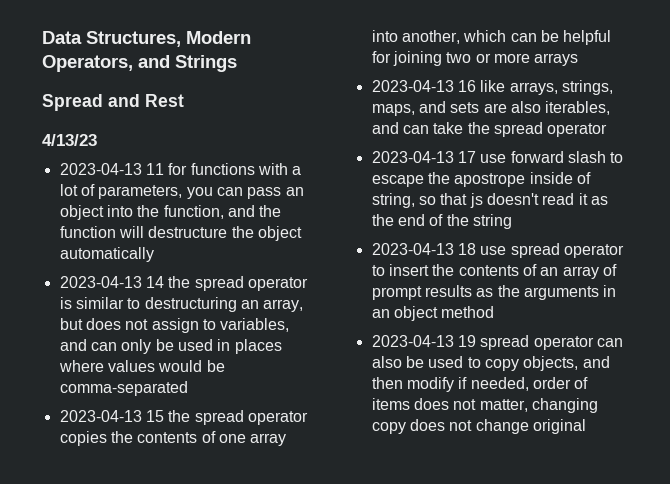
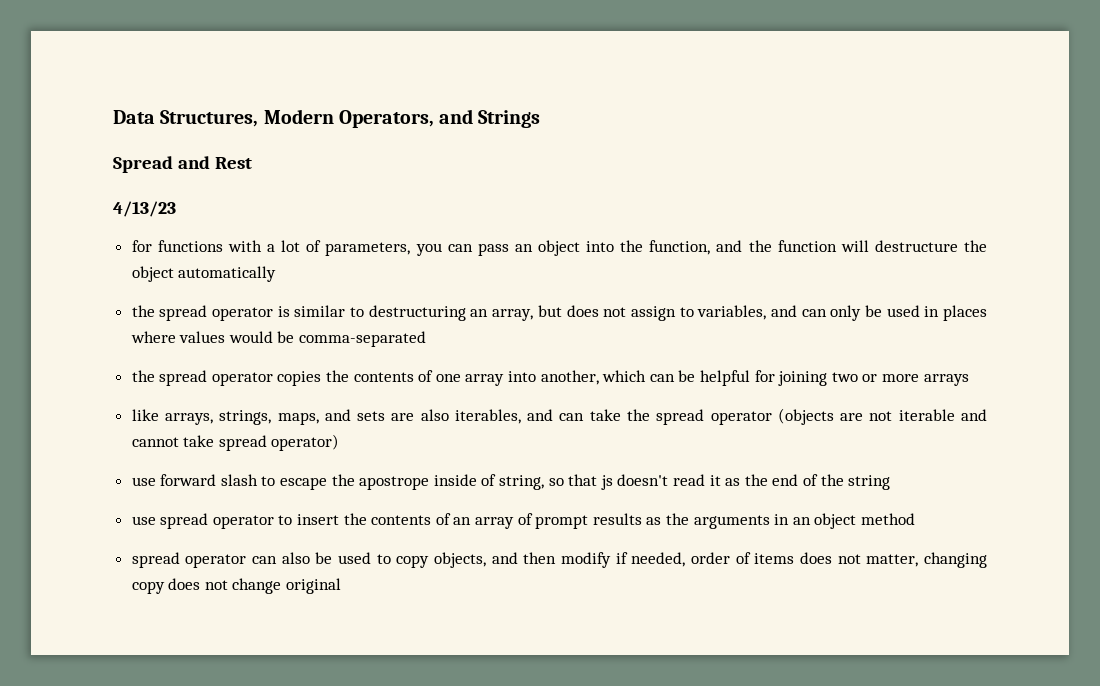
- 2023-04-13 11 for functions with a lot of parameters, you can pass an object into the function, and the function will destructure the object automatically
+ for functions with a lot of parameters, you can pass an object into the function, and the function will destructure the object automatically
- 2023-04-13 14 the spread operator is similar to destructuring an array, but does not assign to variables, and can only be used in places where values would be comma-separated
+ the spread operator is similar to destructuring an array, but does not assign to variables, and can only be used in places where values would be comma-separated
- 2023-04-13 15 the spread operator copies the contents of one array into another, which can be helpful for joining two or more arrays
+ the spread operator copies the contents of one array into another, which can be helpful for joining two or more arrays
- 2023-04-13 16 like arrays, strings, maps, and sets are also iterables, and can take the spread operator
- 2023-04-13 17 use forward slash to escape the apostrope inside of string, so that js doesn't read it as the end of the string
+ like arrays, strings, maps, and sets are also iterables, and can take the spread operator (objects are not iterable and cannot take spread operator)
+ use forward slash to escape the apostrope inside of string, so that js doesn't read it as the end of the string
- 2023-04-13 18 use spread operator to insert the contents of an array of prompt results as the arguments in an object method
+ use spread operator to insert the contents of an array of prompt results as the arguments in an object method
- 2023-04-13 19 spread operator can also be used to copy objects, and then modify if needed, order of items does not matter, changing copy does not change original
+ spread operator can also be used to copy objects, and then modify if needed, order of items does not matter, changing copy does not change original

